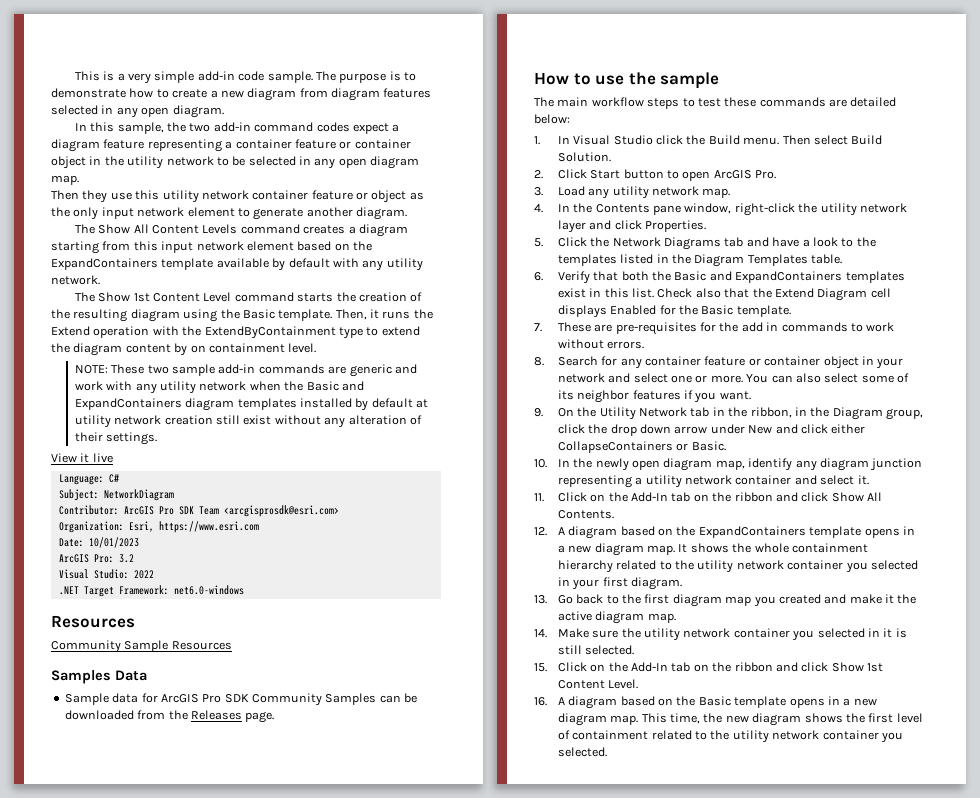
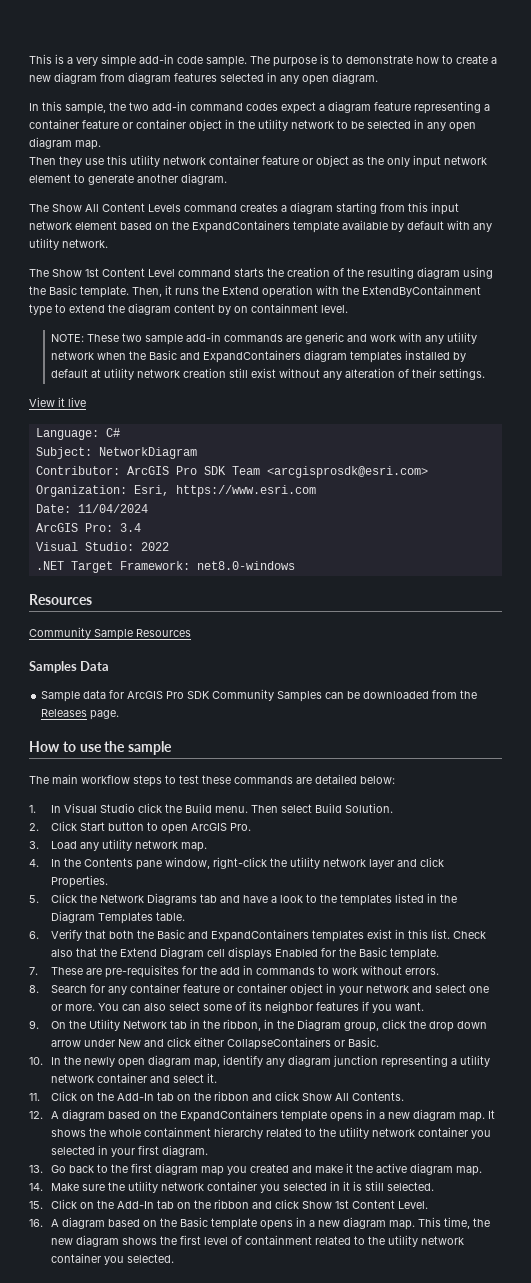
- Date: 10/01/2023
+ Date: 11/04/2024
- ArcGIS Pro: 3.2
+ ArcGIS Pro: 3.4
- .NET Target Framework: net6.0-windows
+ .NET Target Framework: net8.0-windows

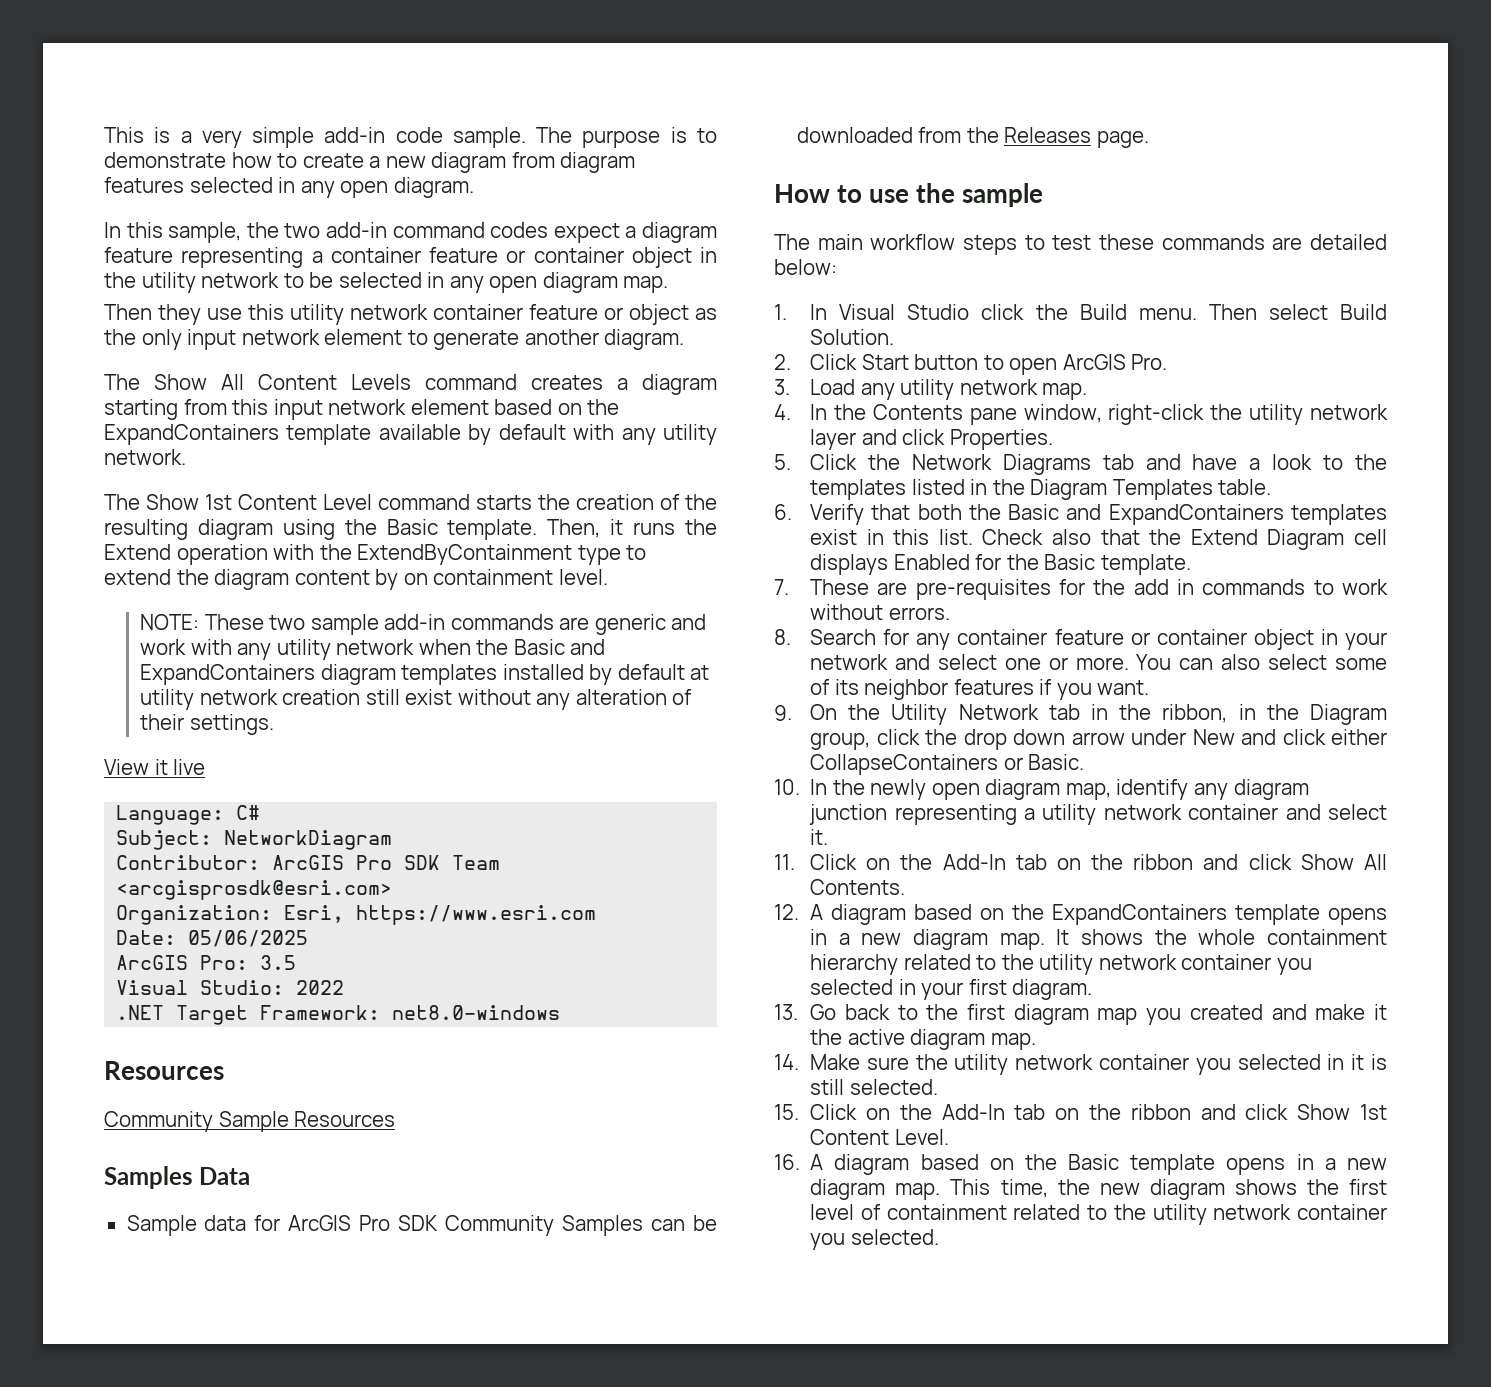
- Date: 11/04/2024
+ Date: 05/06/2025
- ArcGIS Pro: 3.4
+ ArcGIS Pro: 3.5

